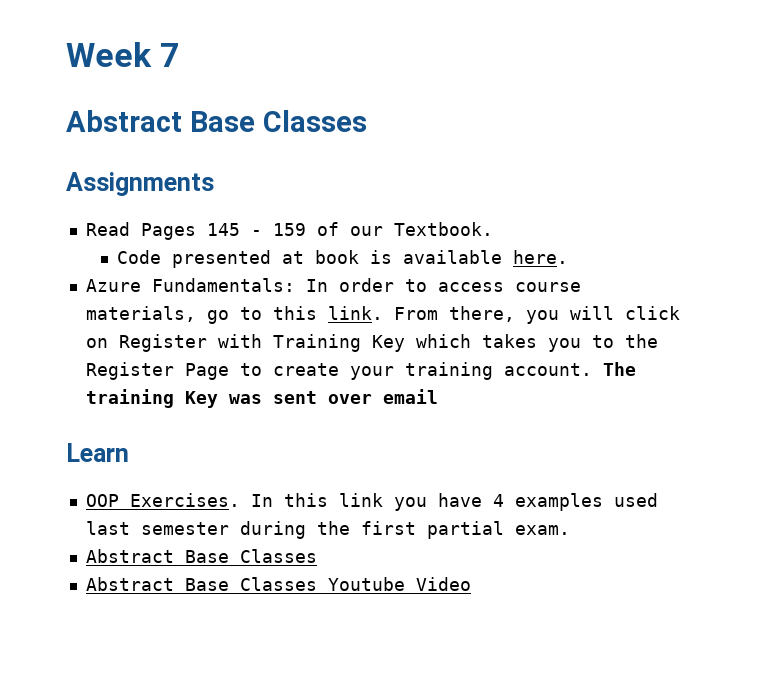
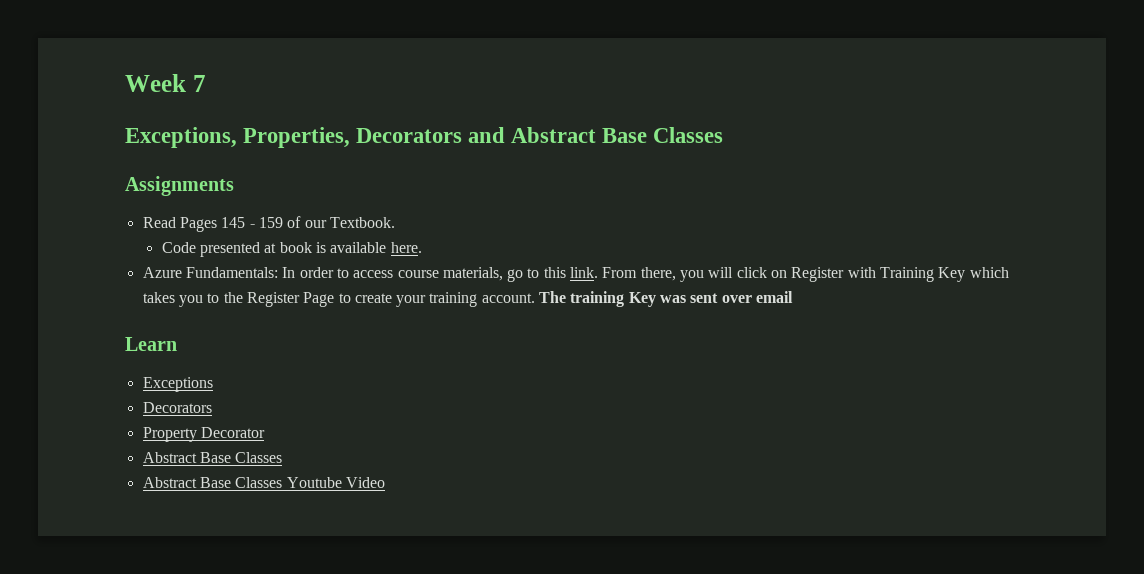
  Week 7
- Abstract Base Classes
+ Exceptions, Properties, Decorators and Abstract Base Classes
- OOP Exercises. In this link you have 4 examples used last semester during the first partial exam.
+ Exceptions
+ Decorators
+ Property Decorator

